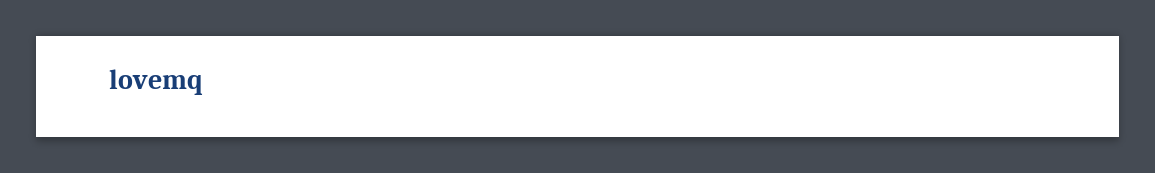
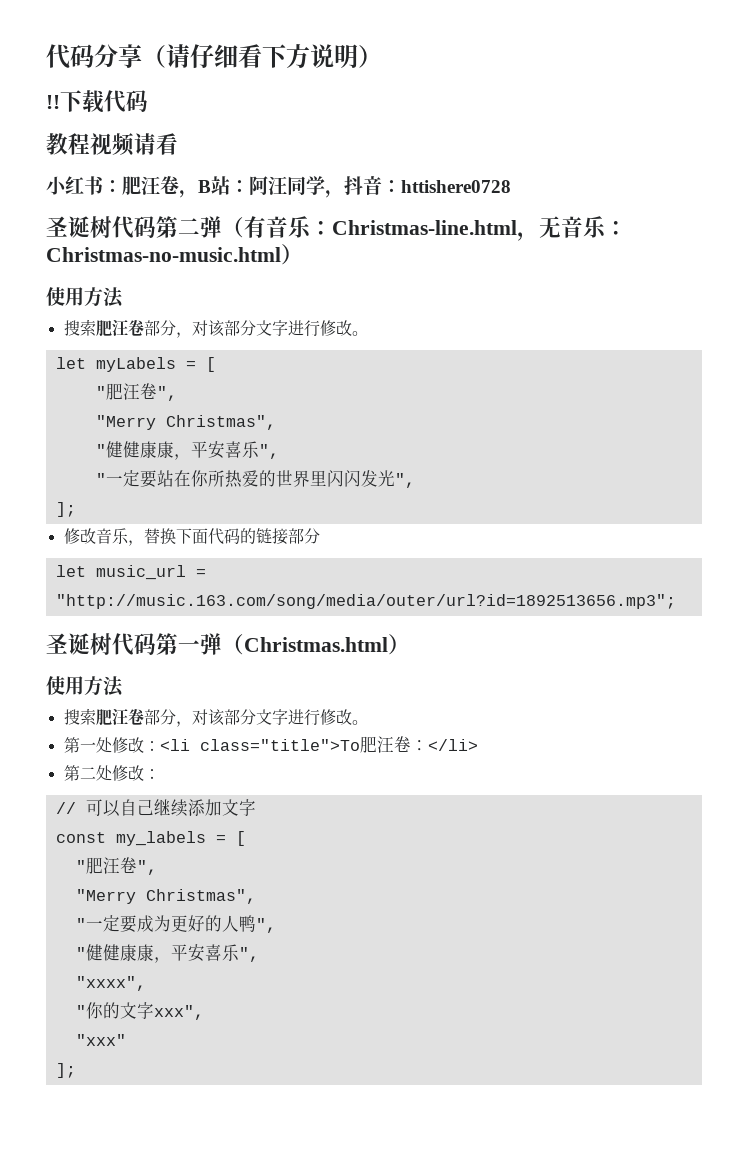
- lovemq
+ 代码分享（请仔细看下方说明）
+ !!下载代码
+ 教程视频请看
+ 小红书：肥汪卷，B站：阿汪同学，抖音：httishere0728
+ 圣诞树代码第二弹（有音乐：Christmas-line.html，无音乐：Christmas-no-music.html）
+ 使用方法
+ 搜索肥汪卷部分，对该部分文字进行修改。
+ let myLabels = [
+ "肥汪卷",
+ "Merry Christmas",
+ "健健康康，平安喜乐",
+ "一定要站在你所热爱的世界里闪闪发光",
+ ];
+ 修改音乐，替换下面代码的链接部分
+ let music_url = "http://music.163.com/song/media/outer/url?id=1892513656.mp3";
+ 圣诞树代码第一弹（Christmas.html）
+ 使用方法
+ 搜索肥汪卷部分，对该部分文字进行修改。
+ 第一处修改：<li class="title">To肥汪卷：</li>
+ 第二处修改：
+ // 可以自己继续添加文字
+ const my_labels = [
+ "肥汪卷",
+ "Merry Christmas",
+ "一定要成为更好的人鸭",
+ "健健康康，平安喜乐",
+ "xxxx",
+ "你的文字xxx",
+ "xxx"
+ ];

